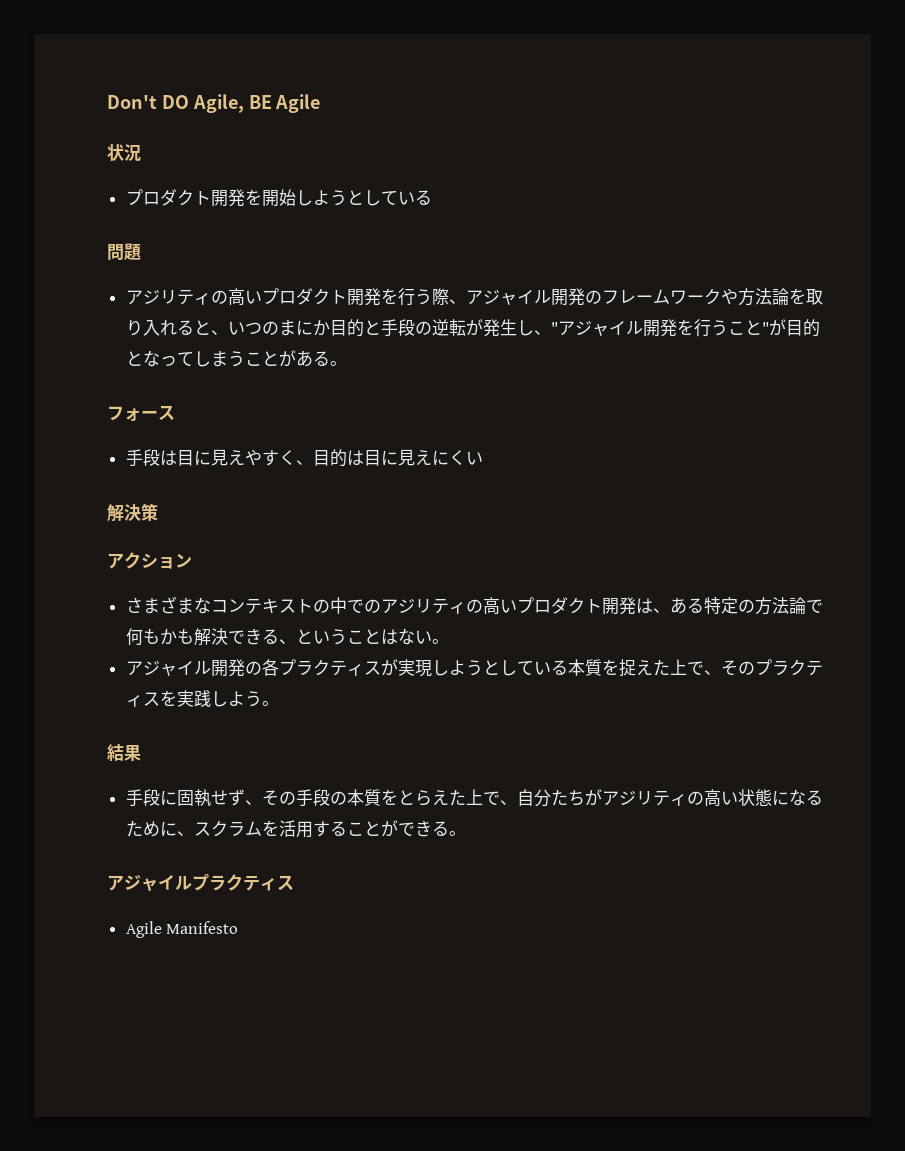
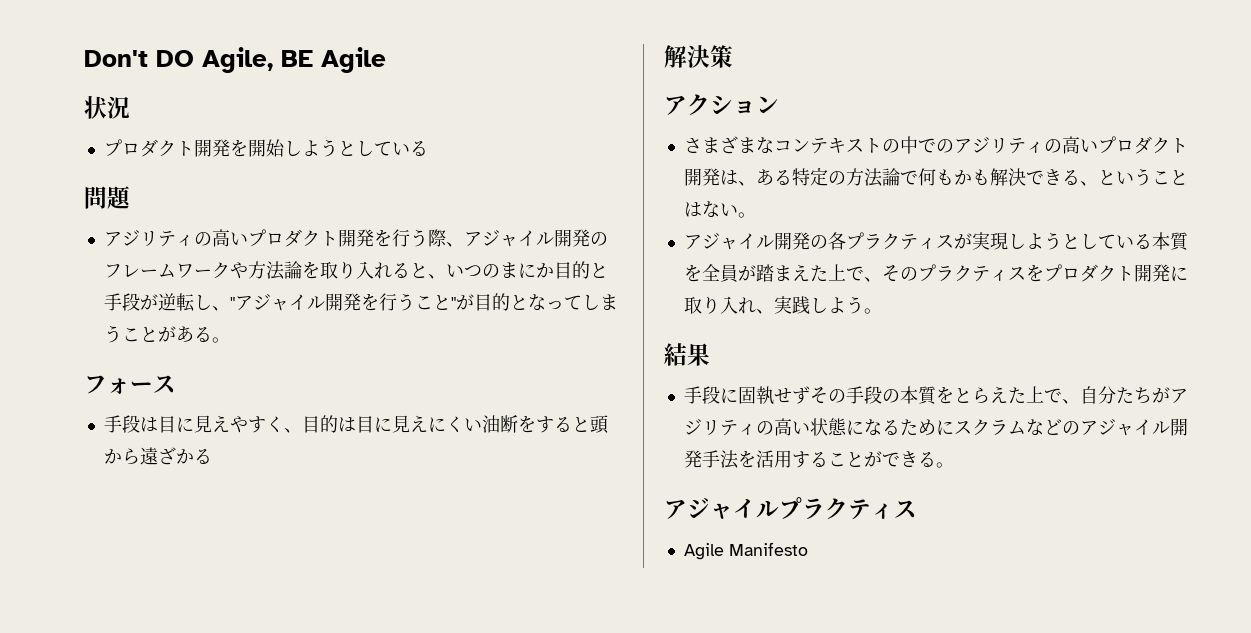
- アジリティの高いプロダクト開発を行う際、アジャイル開発のフレームワークや方法論を取り入れると、いつのまにか目的と手段の逆転が発生し、"アジャイル開発を行うこと"が目的となってしまうことがある。
+ アジリティの高いプロダクト開発を行う際、アジャイル開発のフレームワークや方法論を取り入れると、いつのまにか目的と手段が逆転し、"アジャイル開発を行うこと"が目的となってしまうことがある。
- 手段は目に見えやすく、目的は目に見えにくい
+ 手段は目に見えやすく、目的は目に見えにくい油断をすると頭から遠ざかる
- アジャイル開発の各プラクティスが実現しようとしている本質を捉えた上で、そのプラクティスを実践しよう。
+ アジャイル開発の各プラクティスが実現しようとしている本質を全員が踏まえた上で、そのプラクティスをプロダクト開発に取り入れ、実践しよう。
- 手段に固執せず、その手段の本質をとらえた上で、自分たちがアジリティの高い状態になるために、スクラムを活用することができる。
+ 手段に固執せずその手段の本質をとらえた上で、自分たちがアジリティの高い状態になるためにスクラムなどのアジャイル開発手法を活用することができる。

